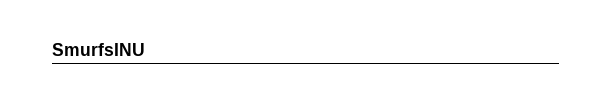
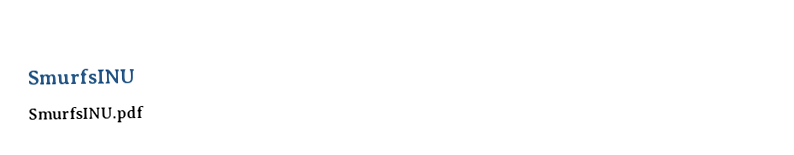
+ SmurfsINU.pdf

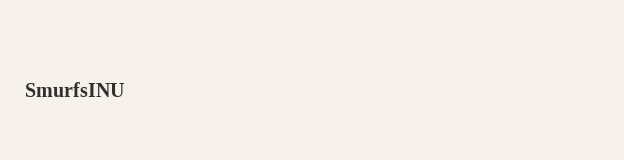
- SmurfsINU.pdf

